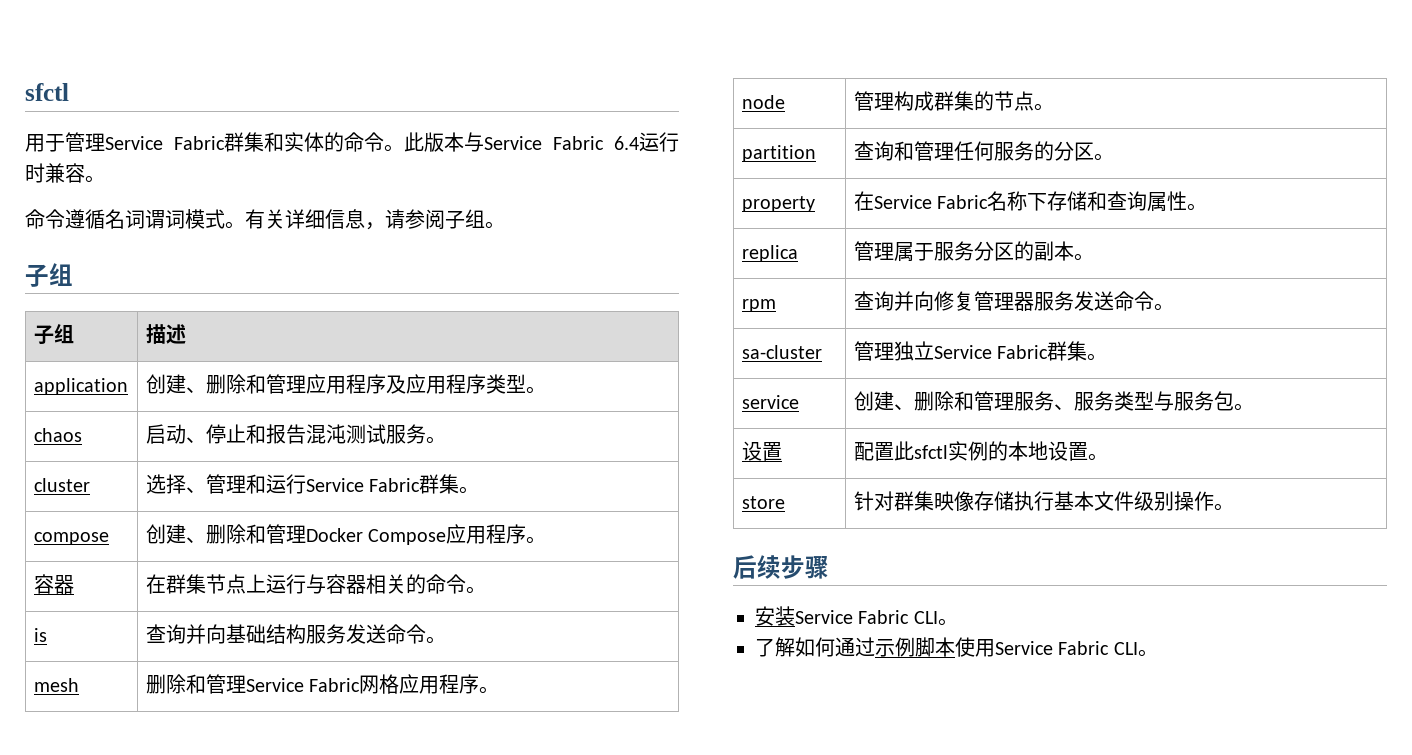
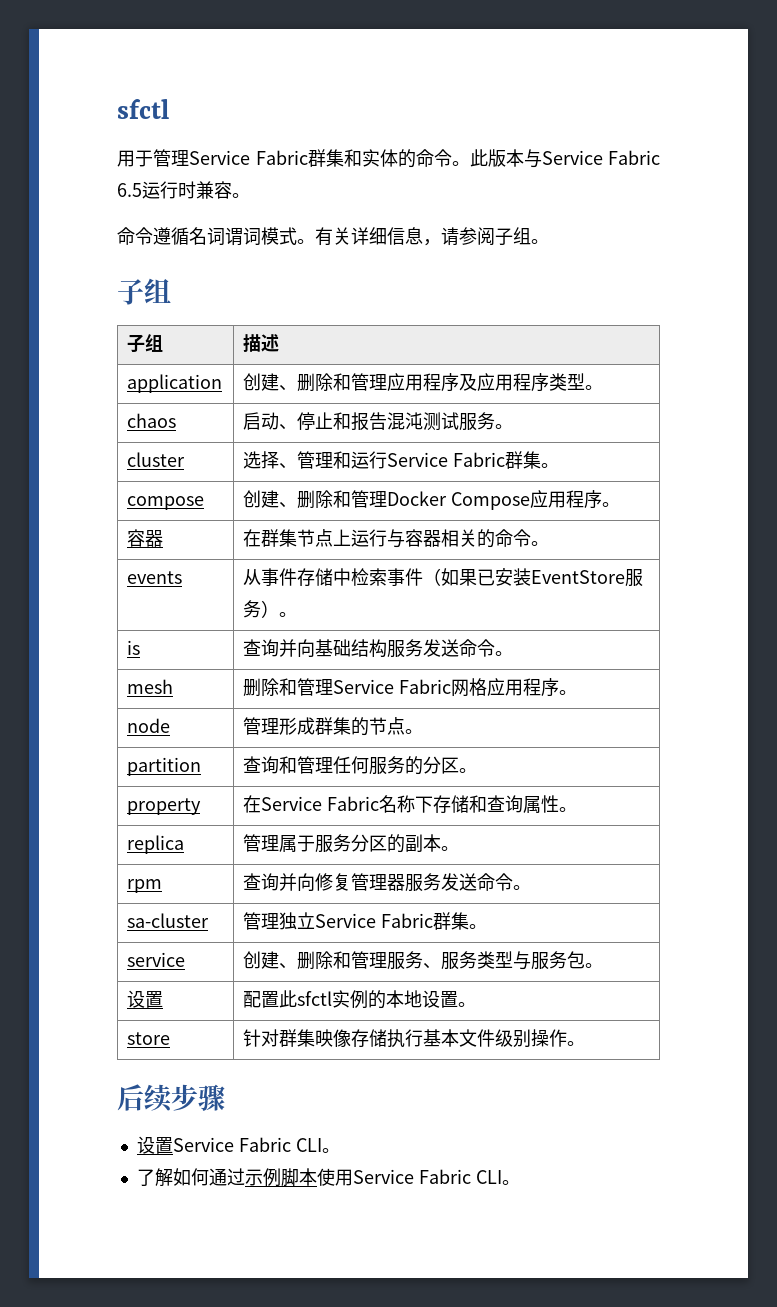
- 此版本与Service Fabric 6.4运行时兼容。
+ 此版本与Service Fabric 6.5运行时兼容。
+ events | 从事件存储中检索事件（如果已安装EventStore服务）。
- node | 管理构成群集的节点。
+ node | 管理形成群集的节点。
- 安装Service Fabric CLI。
+ 设置Service Fabric CLI。

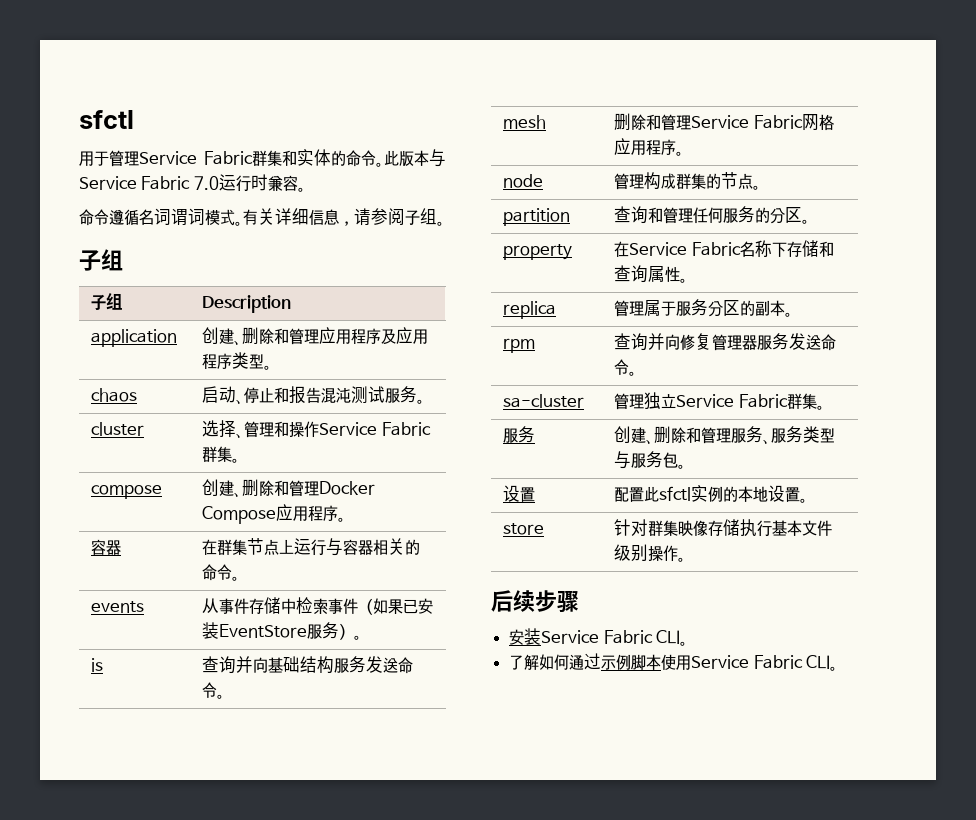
- 此版本与Service Fabric 6.5运行时兼容。
+ 此版本与Service Fabric 7.0运行时兼容。
- 子组 | 描述
+ 子组 | Description
- cluster | 选择、管理和运行Service Fabric群集。
+ cluster | 选择、管理和操作Service Fabric群集。
- node | 管理形成群集的节点。
+ node | 管理构成群集的节点。
- service | 创建、删除和管理服务、服务类型与服务包。
+ 服务 | 创建、删除和管理服务、服务类型与服务包。
- 设置Service Fabric CLI。
+ 安装Service Fabric CLI。

